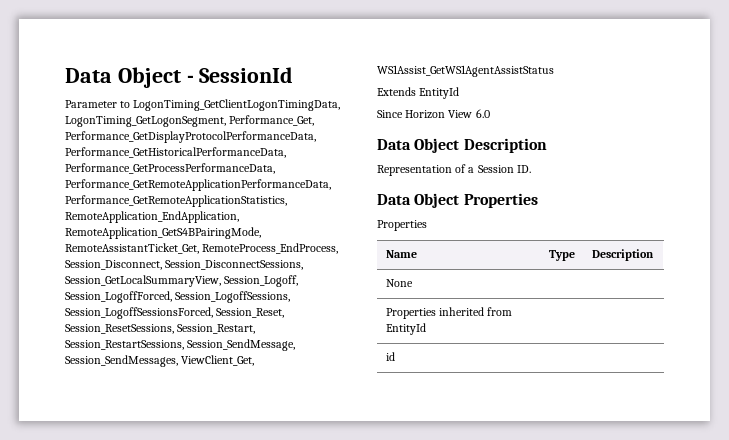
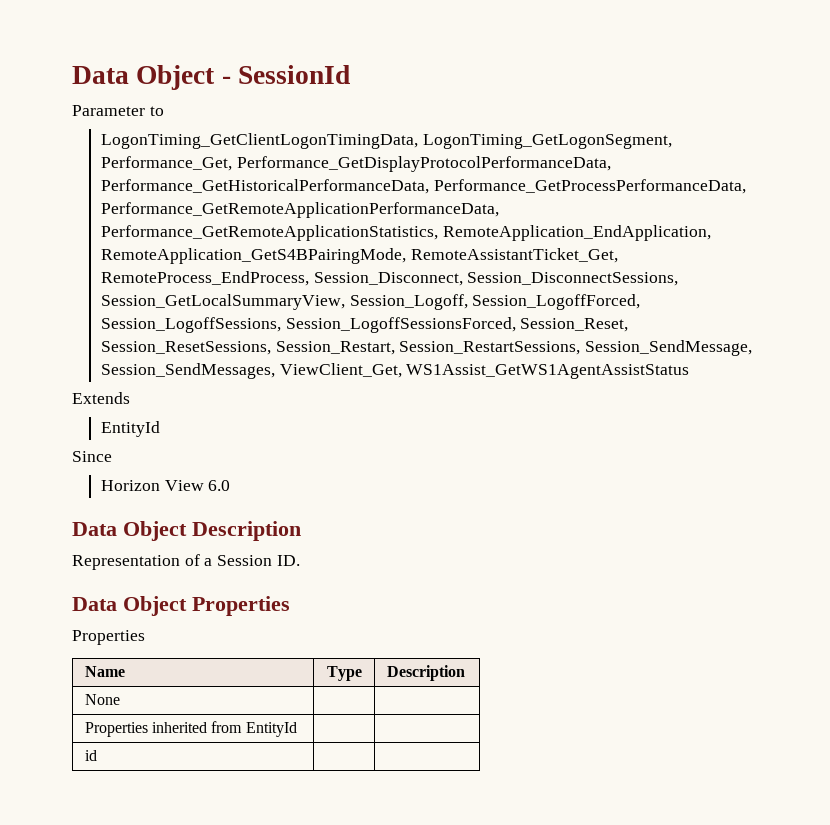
- Parameter to LogonTiming_GetClientLogonTimingData, LogonTiming_GetLogonSegment, Performance_Get, Performance_GetDisplayProtocolPerformanceData, Performance_GetHistoricalPerformanceData, Performance_GetProcessPerformanceData, Performance_GetRemoteApplicationPerformanceData, Performance_GetRemoteApplicationStatistics, RemoteApplication_EndApplication, RemoteApplication_GetS4BPairingMode, RemoteAssistantTicket_Get, RemoteProcess_EndProcess, Session_Disconnect, Session_DisconnectSessions, Session_GetLocalSummaryView, Session_Logoff, Session_LogoffForced, Session_LogoffSessions, Session_LogoffSessionsForced, Session_Reset, Session_ResetSessions, Session_Restart, Session_RestartSessions, Session_SendMessage, Session_SendMessages, ViewClient_Get, WS1Assist_GetWS1AgentAssistStatus
+ Parameter to
+ LogonTiming_GetClientLogonTimingData, LogonTiming_GetLogonSegment, Performance_Get, Performance_GetDisplayProtocolPerformanceData, Performance_GetHistoricalPerformanceData, Performance_GetProcessPerformanceData, Performance_GetRemoteApplicationPerformanceData, Performance_GetRemoteApplicationStatistics, RemoteApplication_EndApplication, RemoteApplication_GetS4BPairingMode, RemoteAssistantTicket_Get, RemoteProcess_EndProcess, Session_Disconnect, Session_DisconnectSessions, Session_GetLocalSummaryView, Session_Logoff, Session_LogoffForced, Session_LogoffSessions, Session_LogoffSessionsForced, Session_Reset, Session_ResetSessions, Session_Restart, Session_RestartSessions, Session_SendMessage, Session_SendMessages, ViewClient_Get, WS1Assist_GetWS1AgentAssistStatus
- Extends EntityId
+ Extends
+ EntityId
- Since Horizon View 6.0
+ Since
+ Horizon View 6.0

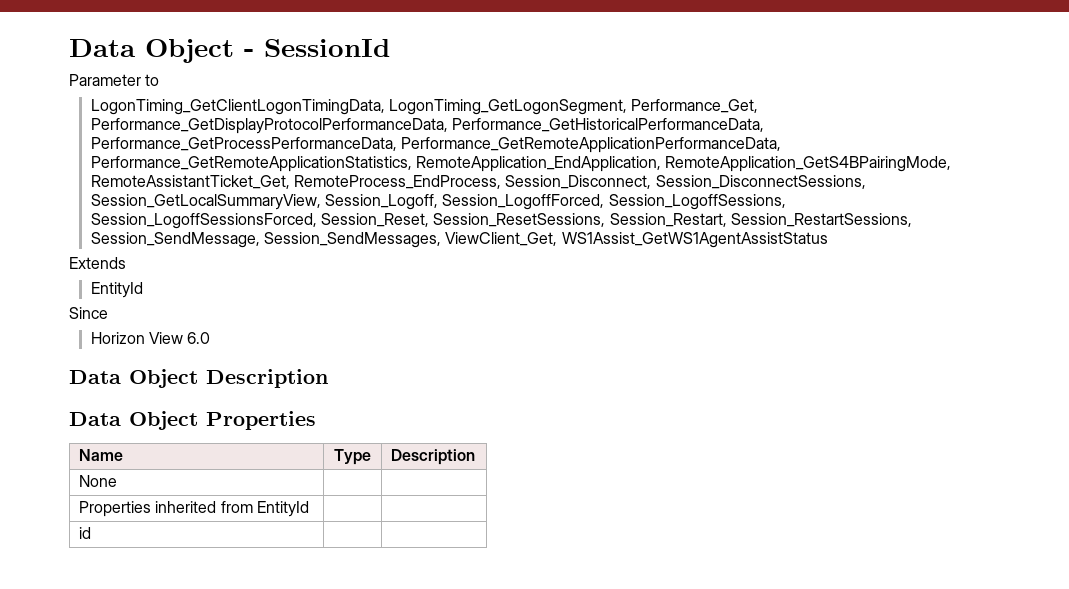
- Representation of a Session ID.
  Data Object Properties
- Properties

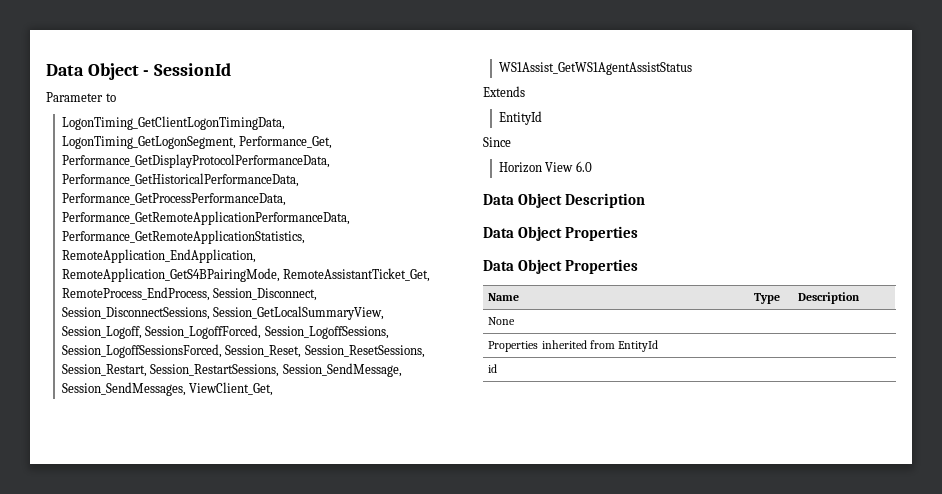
  Data Object Description
+ Data Object Properties

